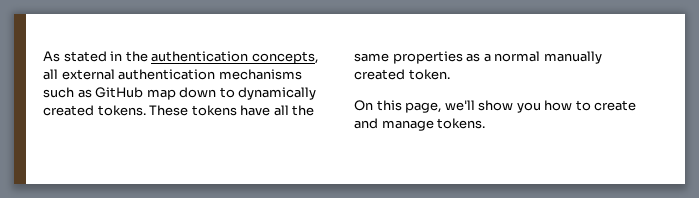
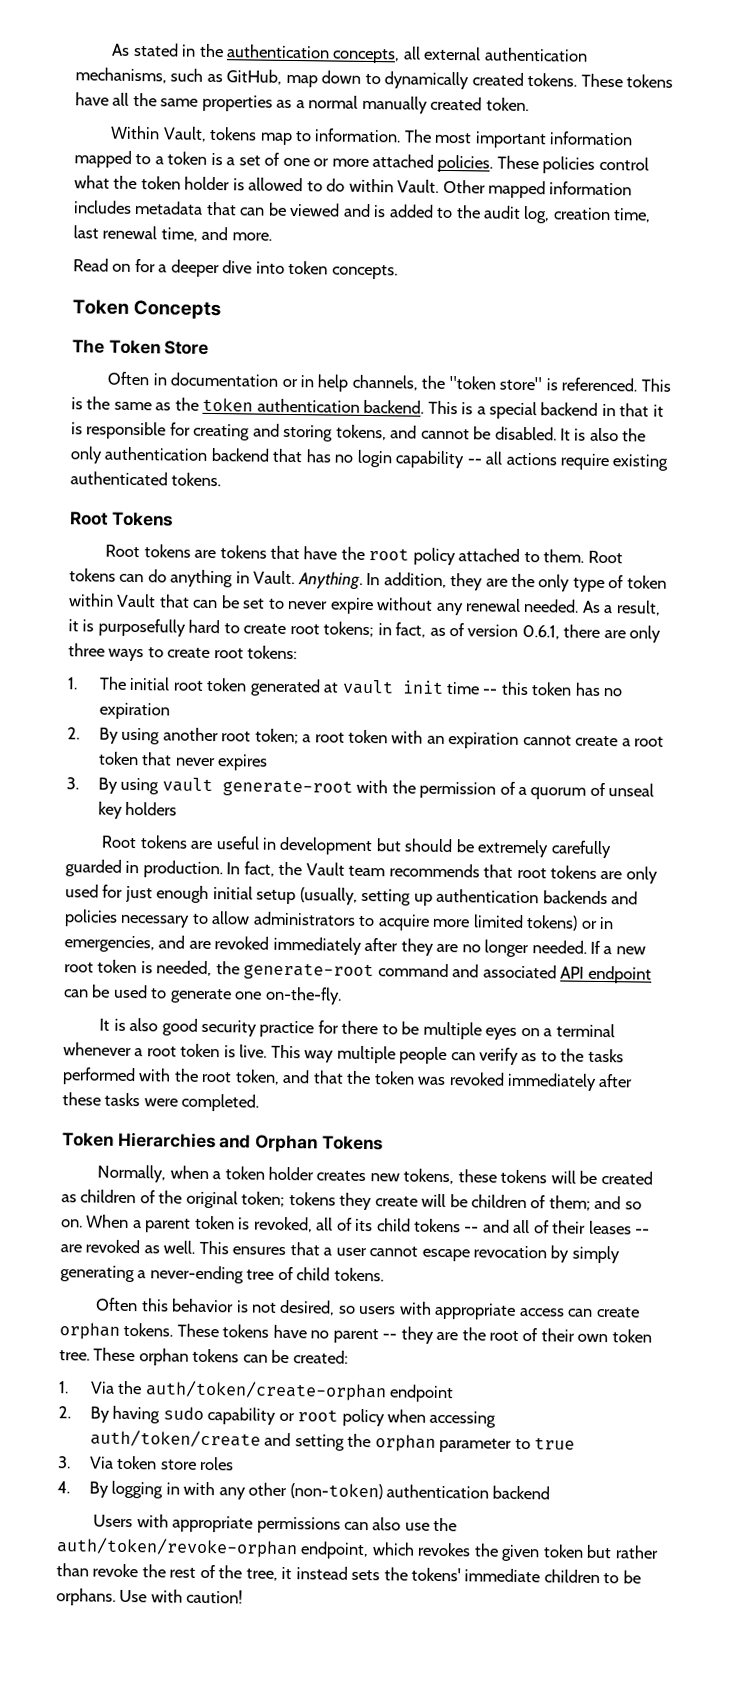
- As stated in the authentication concepts, all external authentication mechanisms such as GitHub map down to dynamically created tokens.
+ As stated in the authentication concepts, all external authentication mechanisms, such as GitHub, map down to dynamically created tokens.
- On this page, we'll show you how to create and manage tokens.
+ Within Vault, tokens map to information. The most important information mapped to a token is a set of one or more attached policies. These policies control what the token holder is allowed to do within Vault. Other mapped information includes metadata that can be viewed and is added to the audit log, creation time, last renewal time, and more.
+ Read on for a deeper dive into token concepts.
+ Token Concepts
+ The Token Store
+ Often in documentation or in help channels, the "token store" is referenced. This is the same as the token authentication backend. This is a special backend in that it is responsible for creating and storing tokens, and cannot be disabled. It is also the only authentication backend that has no login capability -- all actions require existing authenticated tokens.
+ Root Tokens
+ Root tokens are tokens that have the root policy attached to them. Root tokens can do anything in Vault. Anything. In addition, they are the only type of token within Vault that can be set to never expire without any renewal needed. As a result, it is purposefully hard to create root tokens; in fact, as of version 0.6.1, there are only three ways to create root tokens:
+ 1. The initial root token generated at vault init time -- this token has no expiration
+ 2. By using another root token; a root token with an expiration cannot create a root token that never expires
+ 3. By using vault generate-root with the permission of a quorum of unseal key holders
+ Root tokens are useful in development but should be extremely carefully guarded in production. In fact, the Vault team recommends that root tokens are only used for just enough initial setup (usually, setting up authentication backends and policies necessary to allow administrators to acquire more limited tokens) or in emergencies, and are revoked immediately after they are no longer needed. If a new root token is needed, the generate-root command and associated API endpoint can be used to generate one on-the-fly.
+ It is also good security practice for there to be multiple eyes on a terminal whenever a root token is live. This way multiple people can verify as to the tasks performed with the root token, and that the token was revoked immediately after these tasks were completed.
+ Token Hierarchies and Orphan Tokens
+ Normally, when a token holder creates new tokens, these tokens will be created as children of the original token; tokens they create will be children of them; and so on. When a parent token is revoked, all of its child tokens -- and all of their leases -- are revoked as well. This ensures that a user cannot escape revocation by simply generating a never-ending tree of child tokens.
+ Often this behavior is not desired, so users with appropriate access can create orphan tokens. These tokens have no parent -- they are the root of their own token tree. These orphan tokens can be created:
+ 1. Via the auth/token/create-orphan endpoint
+ 2. By having sudo capability or root policy when accessing auth/token/create and setting the orphan parameter to true
+ 3. Via token store roles
+ 4. By logging in with any other (non-token) authentication backend
+ Users with appropriate permissions can also use the auth/token/revoke-orphan endpoint, which revokes the given token but rather than revoke the rest of the tree, it instead sets the tokens' immediate children to be orphans. Use with caution!

